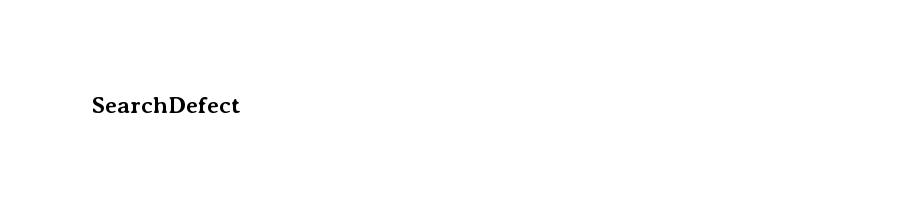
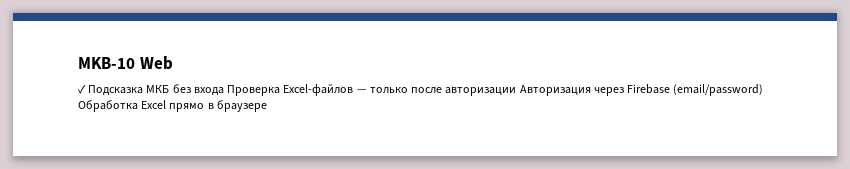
- SearchDefect
+ MKB-10 Web
+ ✓ Подсказка МКБ без входа Проверка Excel-файлов — только после авторизации Авторизация через Firebase (email/password) Обработка Excel прямо в браузере

